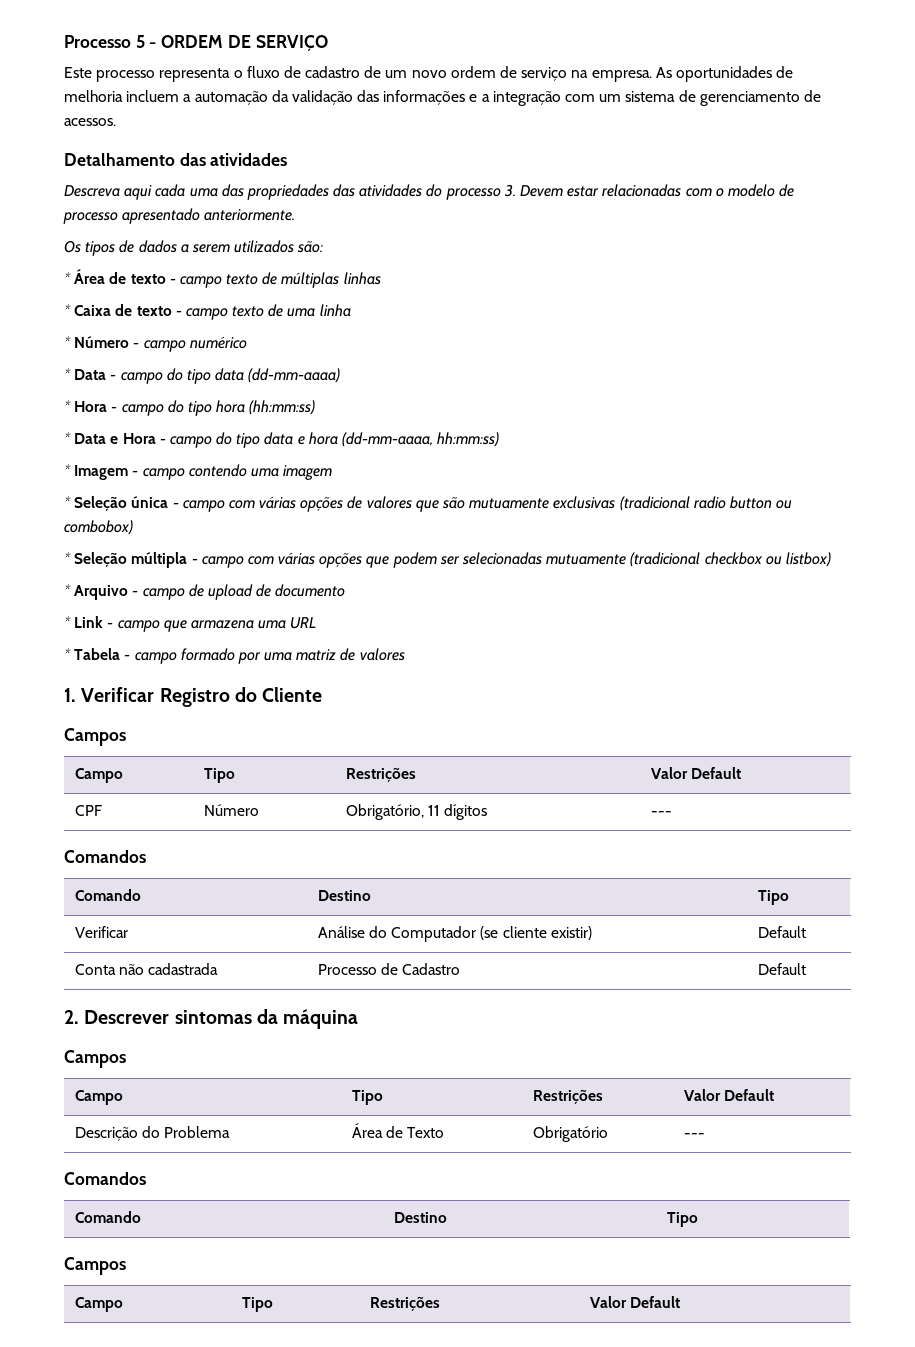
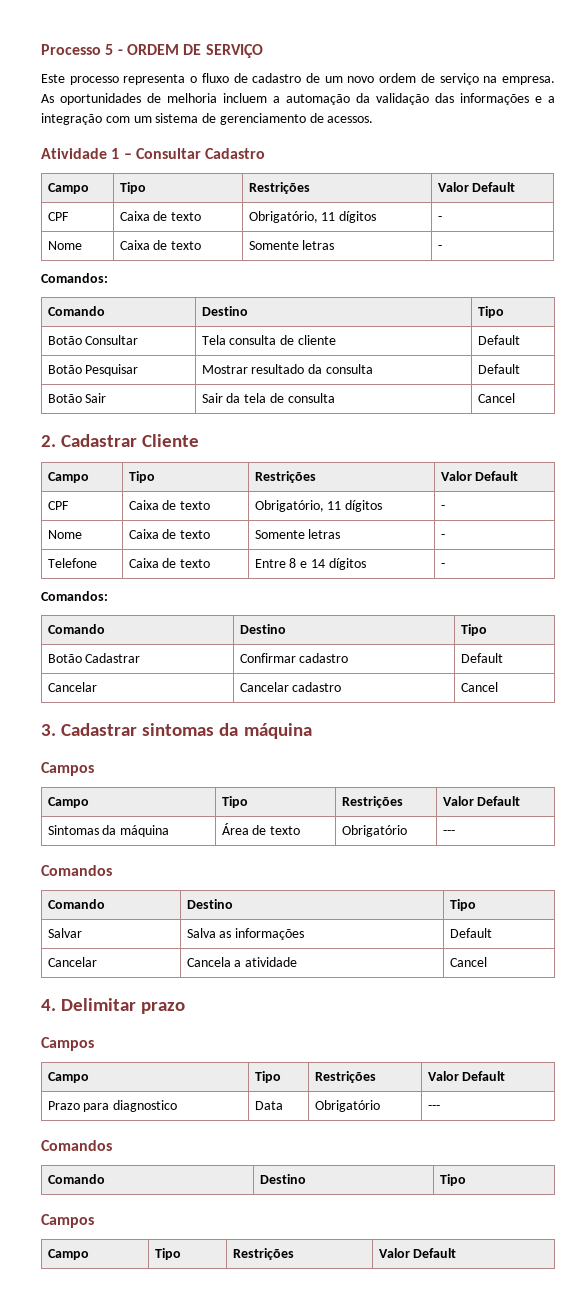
- Detalhamento das atividades
- Descreva aqui cada uma das propriedades das atividades do processo 3. Devem estar relacionadas com o modelo de processo apresentado anteriormente.
- Os tipos de dados a serem utilizados são:
- * Área de texto - campo texto de múltiplas linhas
- * Caixa de texto - campo texto de uma linha
- * Número - campo numérico
- * Data - campo do tipo data (dd-mm-aaaa)
- * Hora - campo do tipo hora (hh:mm:ss)
- * Data e Hora - campo do tipo data e hora (dd-mm-aaaa, hh:mm:ss)
- * Imagem - campo contendo uma imagem
- * Seleção única - campo com várias opções de valores que são mutuamente exclusivas (tradicional radio button ou combobox)
- * Seleção múltipla - campo com várias opções que podem ser selecionadas mutuamente (tradicional checkbox ou listbox)
- * Arquivo - campo de upload de documento
- * Link - campo que armazena uma URL
- * Tabela - campo formado por uma matriz de valores
- 1. Verificar Registro do Cliente
- Campos
+ Atividade 1 – Consultar Cadastro
  Campo | Tipo | Restrições | Valor Default
- CPF | Número | Obrigatório, 11 dígitos | ---
- Comandos
+ CPF | Caixa de texto | Obrigatório, 11 dígitos | -
+ Nome | Caixa de texto | Somente letras | -
+ Comandos:
  Comando | Destino | Tipo
- Verificar | Análise do Computador (se cliente existir) | Default
- Conta não cadastrada | Processo de Cadastro | Default
- 2. Descrever sintomas da máquina
+ Botão Consultar | Tela consulta de cliente | Default
+ Botão Pesquisar | Mostrar resultado da consulta | Default
+ Botão Sair | Sair da tela de consulta | Cancel
+ 2. Cadastrar Cliente
+ Campo | Tipo | Restrições | Valor Default
+ CPF | Caixa de texto | Obrigatório, 11 dígitos | -
+ Nome | Caixa de texto | Somente letras | -
+ Telefone | Caixa de texto | Entre 8 e 14 dígitos | -
+ Comandos:
+ Comando | Destino | Tipo
+ Botão Cadastrar | Confirmar cadastro | Default
+ Cancelar | Cancelar cadastro | Cancel
+ 3. Cadastrar sintomas da máquina
- Descrição do Problema | Área de Texto | Obrigatório | ---
+ Sintomas da máquina | Área de texto | Obrigatório | ---
+ Comandos
+ Comando | Destino | Tipo
+ Salvar | Salva as informações | Default
+ Cancelar | Cancela a atividade | Cancel
+ 4. Delimitar prazo
+ Campos
+ Campo | Tipo | Restrições | Valor Default
+ Prazo para diagnostico | Data | Obrigatório | ---

